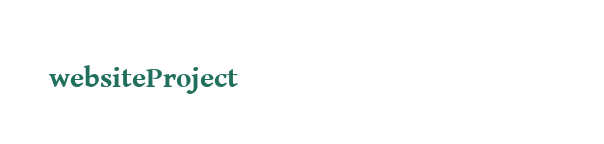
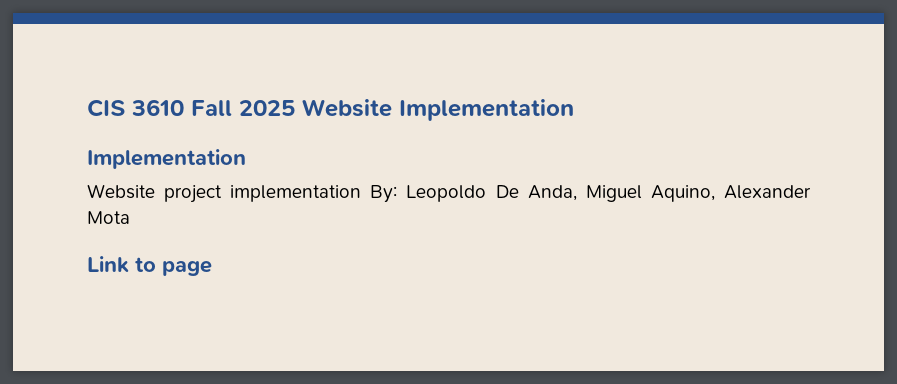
- websiteProject
+ CIS 3610 Fall 2025 Website Implementation
+ Implementation
+ Website project implementation By: Leopoldo De Anda, Miguel Aquino, Alexander Mota
+ Link to page

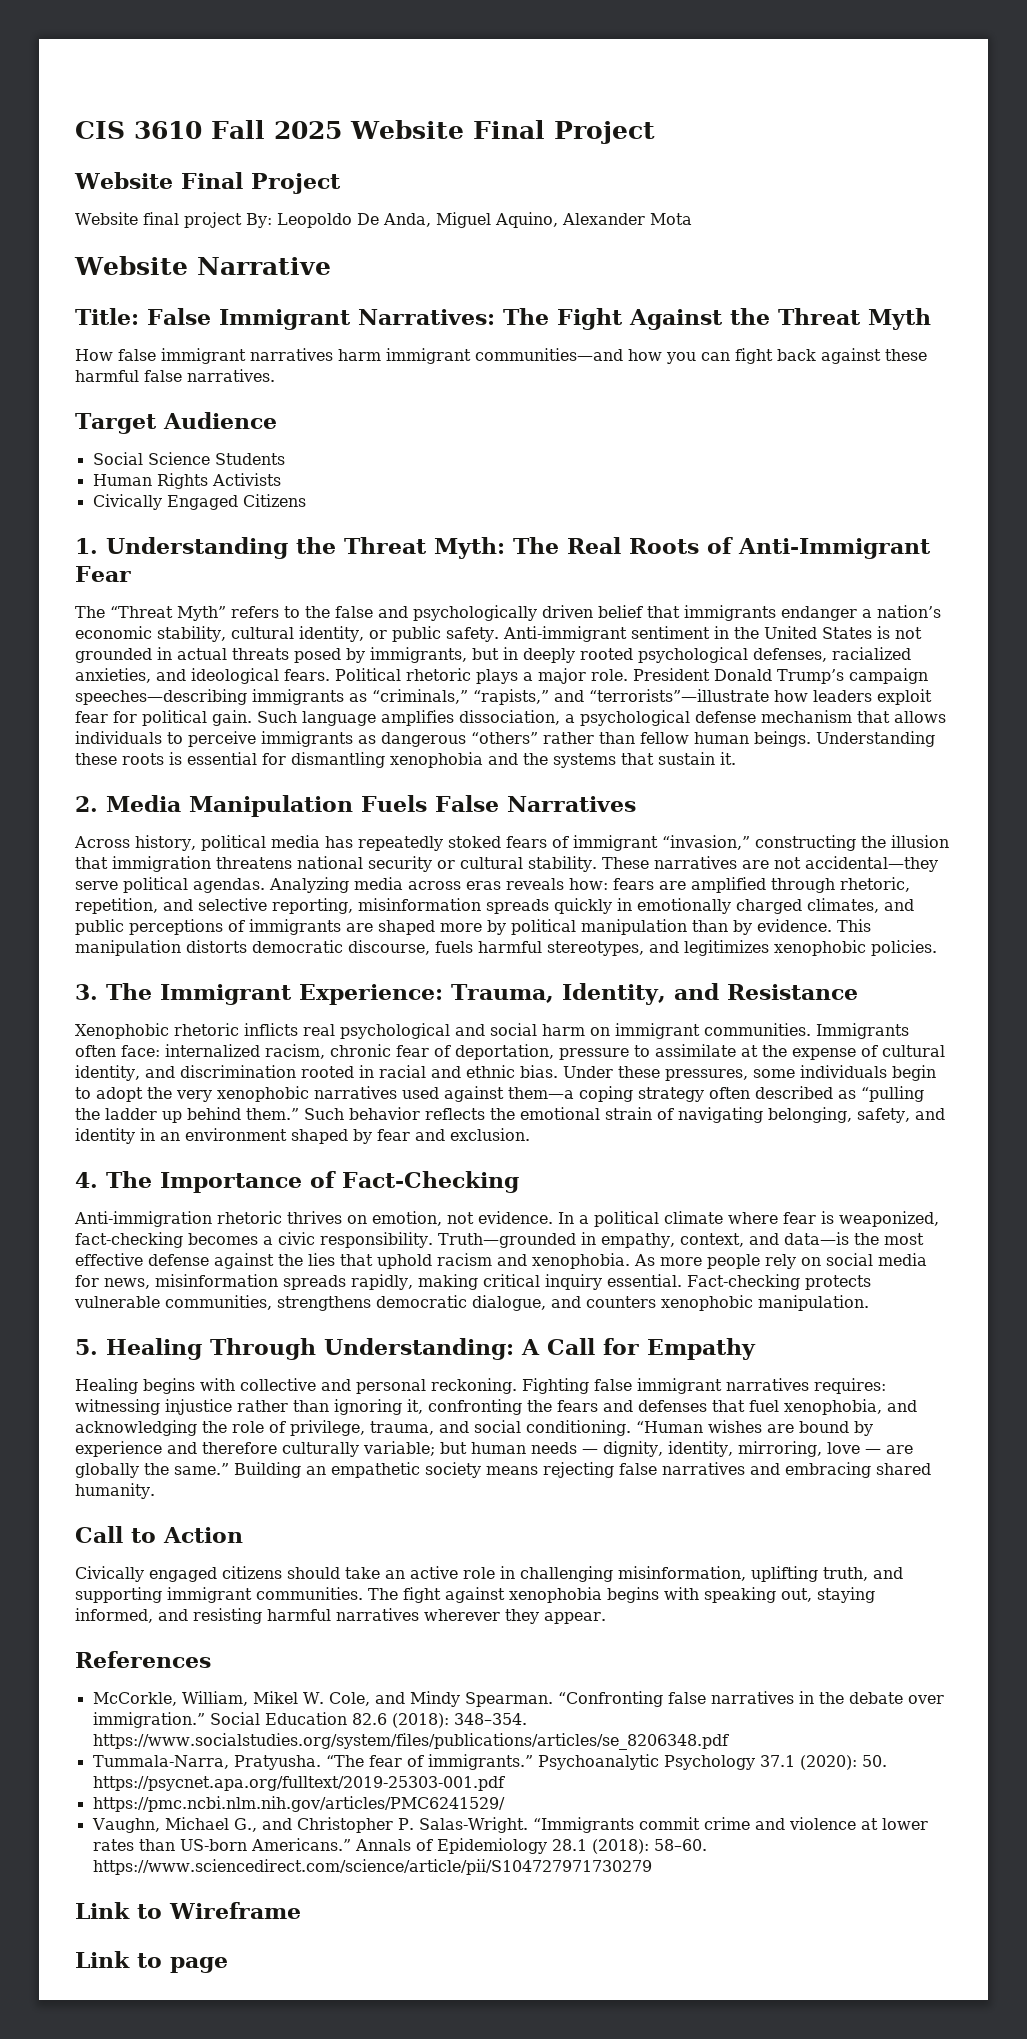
- CIS 3610 Fall 2025 Website Implementation
- Implementation
- Website project implementation By: Leopoldo De Anda, Miguel Aquino, Alexander Mota
+ CIS 3610 Fall 2025 Website Final Project
+ Website Final Project
+ Website final project By: Leopoldo De Anda, Miguel Aquino, Alexander Mota
+ Website Narrative
+ Title: False Immigrant Narratives: The Fight Against the Threat Myth
+ How false immigrant narratives harm immigrant communities—and how you can fight back against these harmful false narratives.
+ Target Audience
+ Social Science Students
+ Human Rights Activists
+ Civically Engaged Citizens
+ 1. Understanding the Threat Myth: The Real Roots of Anti-Immigrant Fear
+ The “Threat Myth” refers to the false and psychologically driven belief that immigrants endanger a nation’s economic stability, cultural identity, or public safety. Anti-immigrant sentiment in the United States is not grounded in actual threats posed by immigrants, but in deeply rooted psychological defenses, racialized anxieties, and ideological fears. Political rhetoric plays a major role. President Donald Trump’s campaign speeches—describing immigrants as “criminals,” “rapists,” and “terrorists”—illustrate how leaders exploit fear for political gain. Such language amplifies dissociation, a psychological defense mechanism that allows individuals to perceive immigrants as dangerous “others” rather than fellow human beings. Understanding these roots is essential for dismantling xenophobia and the systems that sustain it.
+ 2. Media Manipulation Fuels False Narratives
+ Across history, political media has repeatedly stoked fears of immigrant “invasion,” constructing the illusion that immigration threatens national security or cultural stability. These narratives are not accidental—they serve political agendas. Analyzing media across eras reveals how: fears are amplified through rhetoric, repetition, and selective reporting, misinformation spreads quickly in emotionally charged climates, and public perceptions of immigrants are shaped more by political manipulation than by evidence. This manipulation distorts democratic discourse, fuels harmful stereotypes, and legitimizes xenophobic policies.
+ 3. The Immigrant Experience: Trauma, Identity, and Resistance
+ Xenophobic rhetoric inflicts real psychological and social harm on immigrant communities. Immigrants often face: internalized racism, chronic fear of deportation, pressure to assimilate at the expense of cultural identity, and discrimination rooted in racial and ethnic bias. Under these pressures, some individuals begin to adopt the very xenophobic narratives used against them—a coping strategy often described as “pulling the ladder up behind them.” Such behavior reflects the emotional strain of navigating belonging, safety, and identity in an environment shaped by fear and exclusion.
+ 4. The Importance of Fact-Checking
+ Anti-immigration rhetoric thrives on emotion, not evidence. In a political climate where fear is weaponized, fact-checking becomes a civic responsibility. Truth—grounded in empathy, context, and data—is the most effective defense against the lies that uphold racism and xenophobia. As more people rely on social media for news, misinformation spreads rapidly, making critical inquiry essential. Fact-checking protects vulnerable communities, strengthens democratic dialogue, and counters xenophobic manipulation.
+ 5. Healing Through Understanding: A Call for Empathy
+ Healing begins with collective and personal reckoning. Fighting false immigrant narratives requires: witnessing injustice rather than ignoring it, confronting the fears and defenses that fuel xenophobia, and acknowledging the role of privilege, trauma, and social conditioning. “Human wishes are bound by experience and therefore culturally variable; but human needs — dignity, identity, mirroring, love — are globally the same.” Building an empathetic society means rejecting false narratives and embracing shared humanity.
+ Call to Action
+ Civically engaged citizens should take an active role in challenging misinformation, uplifting truth, and supporting immigrant communities. The fight against xenophobia begins with speaking out, staying informed, and resisting harmful narratives wherever they appear.
+ References
+ McCorkle, William, Mikel W. Cole, and Mindy Spearman. “Confronting false narratives in the debate over immigration.” Social Education 82.6 (2018): 348–354. https://www.socialstudies.org/system/files/publications/articles/se_8206348.pdf
+ Tummala-Narra, Pratyusha. “The fear of immigrants.” Psychoanalytic Psychology 37.1 (2020): 50. https://psycnet.apa.org/fulltext/2019-25303-001.pdf
+ https://pmc.ncbi.nlm.nih.gov/articles/PMC6241529/
+ Vaughn, Michael G., and Christopher P. Salas-Wright. “Immigrants commit crime and violence at lower rates than US-born Americans.” Annals of Epidemiology 28.1 (2018): 58–60. https://www.sciencedirect.com/science/article/pii/S104727971730279
+ Link to Wireframe

